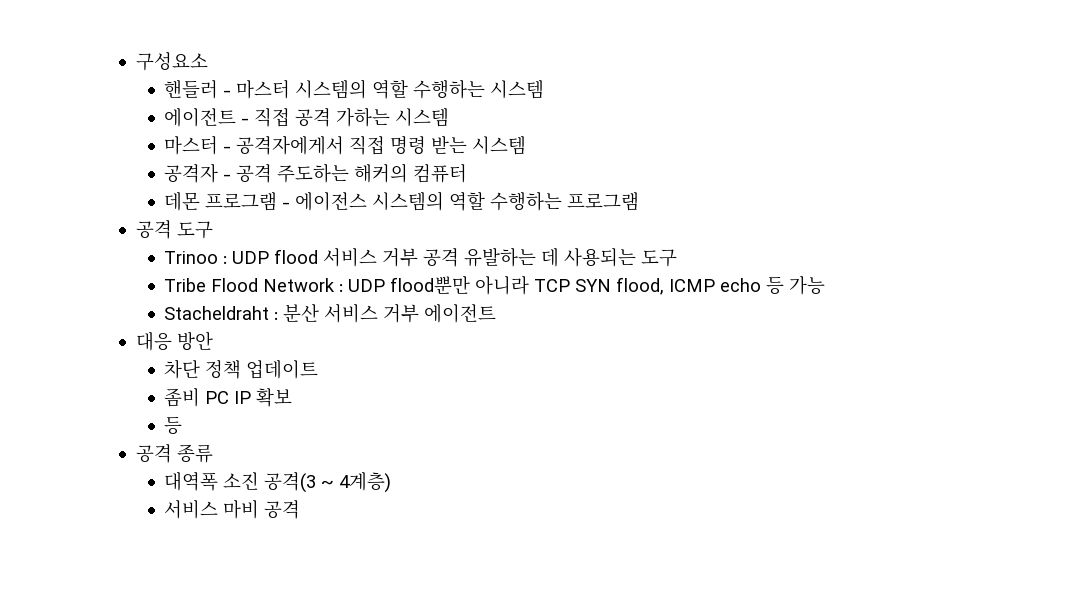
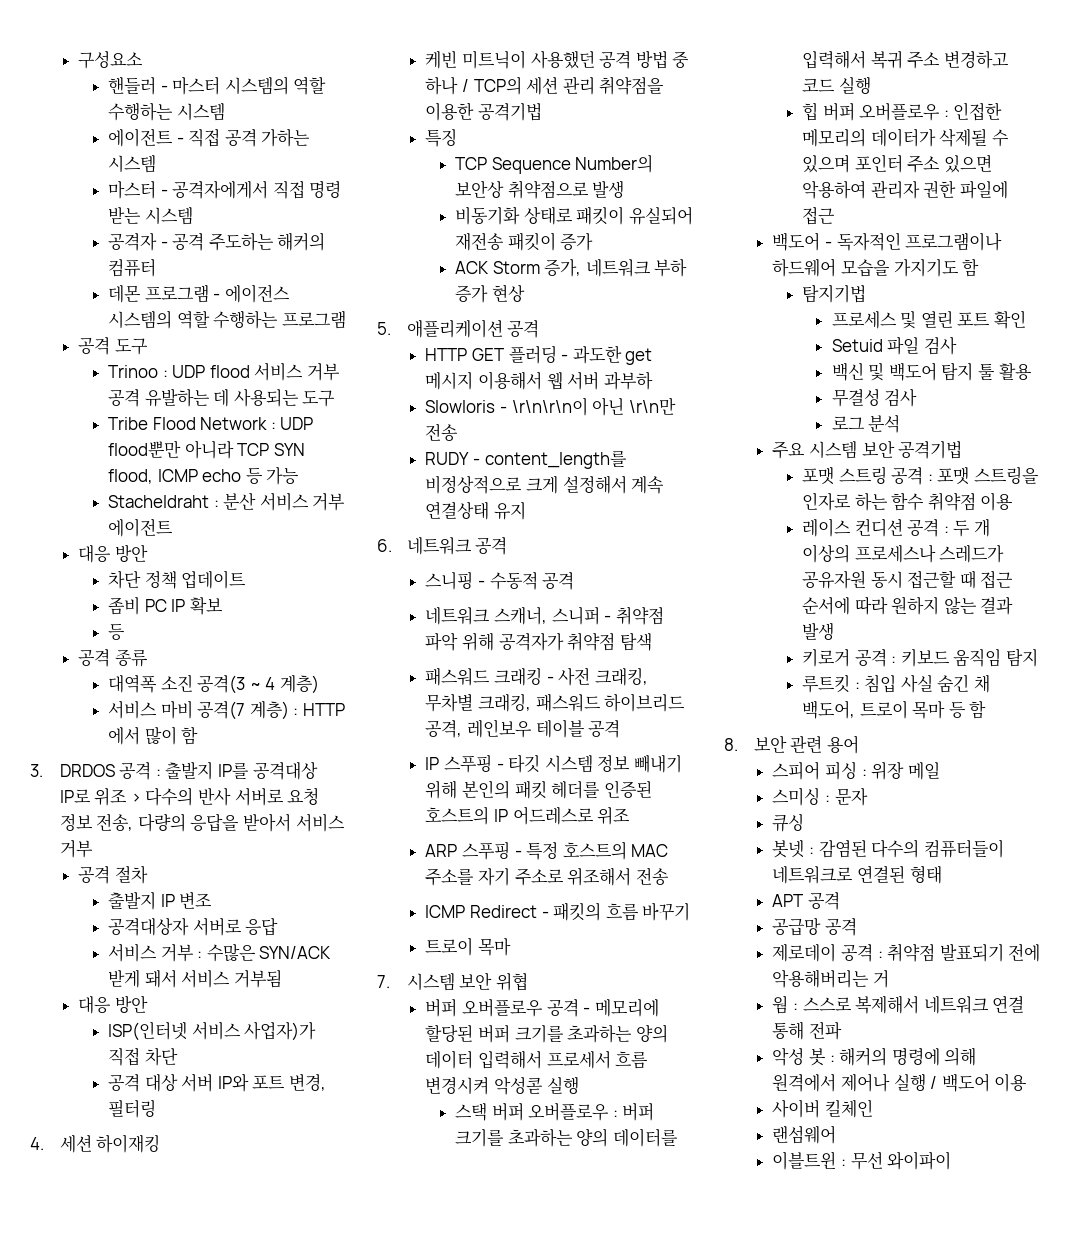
- 대역폭 소진 공격(3 ~ 4계층)
+ 대역폭 소진 공격(3 ~ 4 계층)
- 서비스 마비 공격
+ 서비스 마비 공격(7 계층) : HTTP 에서 많이 함
+ 3. DRDOS 공격 : 출발지 IP를 공격대상 IP로 위조 > 다수의 반사 서버로 요청 정보 전송, 다량의 응답을 받아서 서비스 거부
+ 공격 절차
+ 출발지 IP 변조
+ 공격대상자 서버로 응답
+ 서비스 거부 : 수많은 SYN/ACK 받게 돼서 서비스 거부됨
+ 대응 방안
+ ISP(인터넷 서비스 사업자)가 직접 차단
+ 공격 대상 서버 IP와 포트 변경, 필터링
+ 4. 세션 하이재킹
+ 케빈 미트닉이 사용했던 공격 방법 중 하나 / TCP의 세션 관리 취약점을 이용한 공격기법
+ 특징
+ TCP Sequence Number의 보안상 취약점으로 발생
+ 비동기화 상태로 패킷이 유실되어 재전송 패킷이 증가
+ ACK Storm 증가, 네트워크 부하 증가 현상
+ 5. 애플리케이션 공격
+ HTTP GET 플러딩 - 과도한 get 메시지 이용해서 웹 서버 과부하
+ Slowloris - \r\n\r\n이 아닌 \r\n만 전송
+ RUDY - content_length를 비정상적으로 크게 설정해서 계속 연결상태 유지
+ 6. 네트워크 공격
+ 스니핑 - 수동적 공격
+ 네트워크 스캐너, 스니퍼 - 취약점 파악 위해 공격자가 취약점 탐색
+ 패스워드 크래킹 - 사전 크래킹, 무차별 크래킹, 패스워드 하이브리드 공격, 레인보우 테이블 공격
+ IP 스푸핑 - 타깃 시스템 정보 빼내기 위해 본인의 패킷 헤더를 인증된 호스트의 IP 어드레스로 위조
+ ARP 스푸핑 - 특정 호스트의 MAC 주소를 자기 주소로 위조해서 전송
+ ICMP Redirect - 패킷의 흐름 바꾸기
+ 트로이 목마
+ 7. 시스템 보안 위협
+ 버퍼 오버플로우 공격 - 메모리에 할당된 버퍼 크기를 초과하는 양의 데이터 입력해서 프로세서 흐름 변경시켜 악성콛 실행
+ 스택 버퍼 오버플로우 : 버퍼 크기를 초과하는 양의 데이터를 입력해서 복귀 주소 변경하고 코드 실행
+ 힙 버퍼 오버플로우 : 인접한 메모리의 데이터가 삭제될 수 있으며 포인터 주소 있으면 악용하여 관리자 권한 파일에 접근
+ 백도어 - 독자적인 프로그램이나 하드웨어 모습을 가지기도 함
+ 탐지기법
+ 프로세스 및 열린 포트 확인
+ Setuid 파일 검사
+ 백신 및 백도어 탐지 툴 활용
+ 무결성 검사
+ 로그 분석
+ 주요 시스템 보안 공격기법
+ 포맷 스트링 공격 : 포맷 스트링을 인자로 하는 함수 취약점 이용
+ 레이스 컨디션 공격 : 두 개 이상의 프로세스나 스레드가 공유자원 동시 접근할 때 접근 순서에 따라 원하지 않는 결과 발생
+ 키로거 공격 : 키보드 움직임 탐지
+ 루트킷 : 침입 사실 숨긴 채 백도어, 트로이 목마 등 함
+ 8. 보안 관련 용어
+ 스피어 피싱 : 위장 메일
+ 스미싱 : 문자
+ 큐싱
+ 봇넷 : 감염된 다수의 컴퓨터들이 네트워크로 연결된 형태
+ APT 공격
+ 공급망 공격
+ 제로데이 공격 : 취약점 발표되기 전에 악용해버리는 거
+ 웜 : 스스로 복제해서 네트워크 연결 통해 전파
+ 악성 봇 : 해커의 명령에 의해 원격에서 제어나 실행 / 백도어 이용
+ 사이버 킬체인
+ 랜섬웨어
+ 이블트윈 : 무선 와이파이

